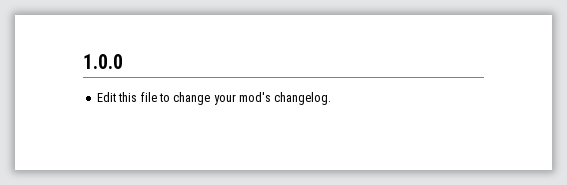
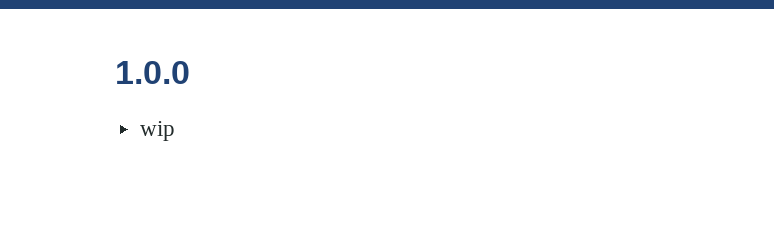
- Edit this file to change your mod's changelog.
+ wip

